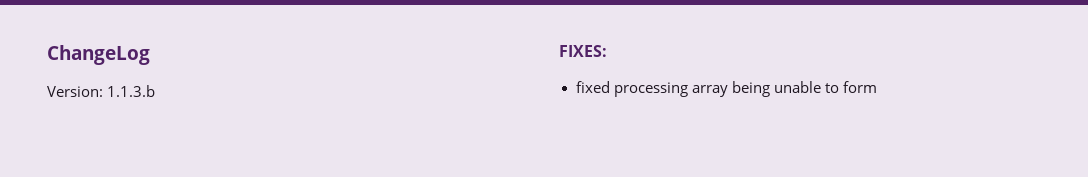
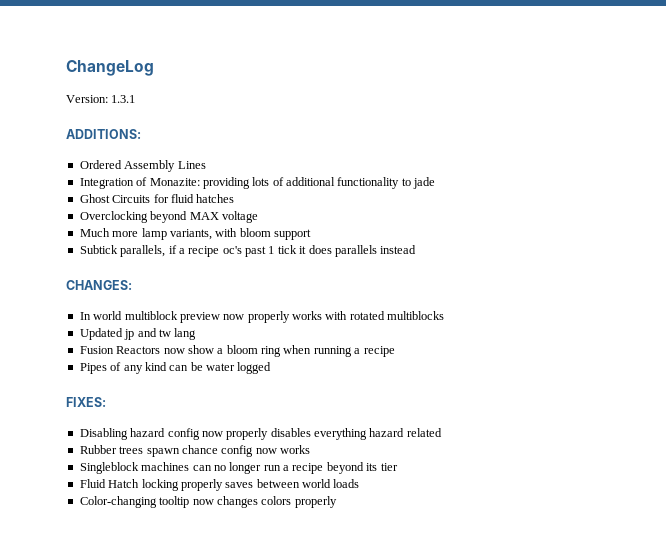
- Version: 1.1.3.b
+ Version: 1.3.1
+ ADDITIONS:
+ Ordered Assembly Lines
+ Integration of Monazite: providing lots of additional functionality to jade
+ Ghost Circuits for fluid hatches
+ Overclocking beyond MAX voltage
+ Much more lamp variants, with bloom support
+ Subtick parallels, if a recipe oc's past 1 tick it does parallels instead
+ CHANGES:
+ In world multiblock preview now properly works with rotated multiblocks
+ Updated jp and tw lang
+ Fusion Reactors now show a bloom ring when running a recipe
+ Pipes of any kind can be water logged
  FIXES:
- fixed processing array being unable to form
+ Disabling hazard config now properly disables everything hazard related
+ Rubber trees spawn chance config now works
+ Singleblock machines can no longer run a recipe beyond its tier
+ Fluid Hatch locking properly saves between world loads
+ Color-changing tooltip now changes colors properly

